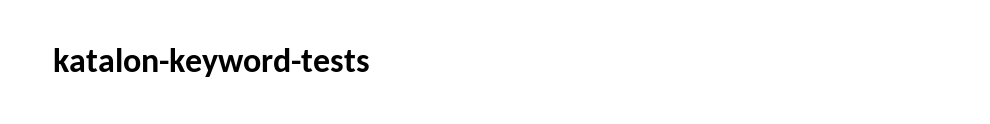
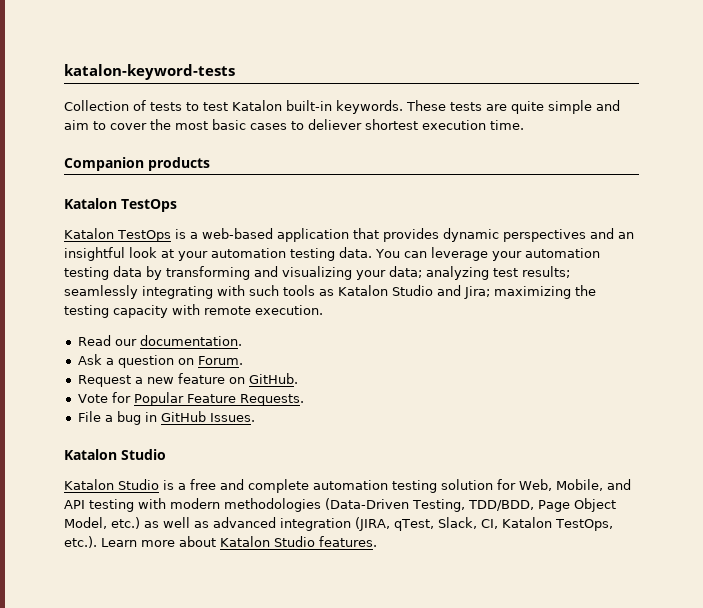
+ Collection of tests to test Katalon built-in keywords. These tests are quite simple and aim to cover the most basic cases to deliever shortest execution time.
+ Companion products
+ Katalon TestOps
+ Katalon TestOps is a web-based application that provides dynamic perspectives and an insightful look at your automation testing data. You can leverage your automation testing data by transforming and visualizing your data; analyzing test results; seamlessly integrating with such tools as Katalon Studio and Jira; maximizing the testing capacity with remote execution.
+ Read our documentation.
+ Ask a question on Forum.
+ Request a new feature on GitHub.
+ Vote for Popular Feature Requests.
+ File a bug in GitHub Issues.
+ Katalon Studio
+ Katalon Studio is a free and complete automation testing solution for Web, Mobile, and API testing with modern methodologies (Data-Driven Testing, TDD/BDD, Page Object Model, etc.) as well as advanced integration (JIRA, qTest, Slack, CI, Katalon TestOps, etc.). Learn more about Katalon Studio features.

